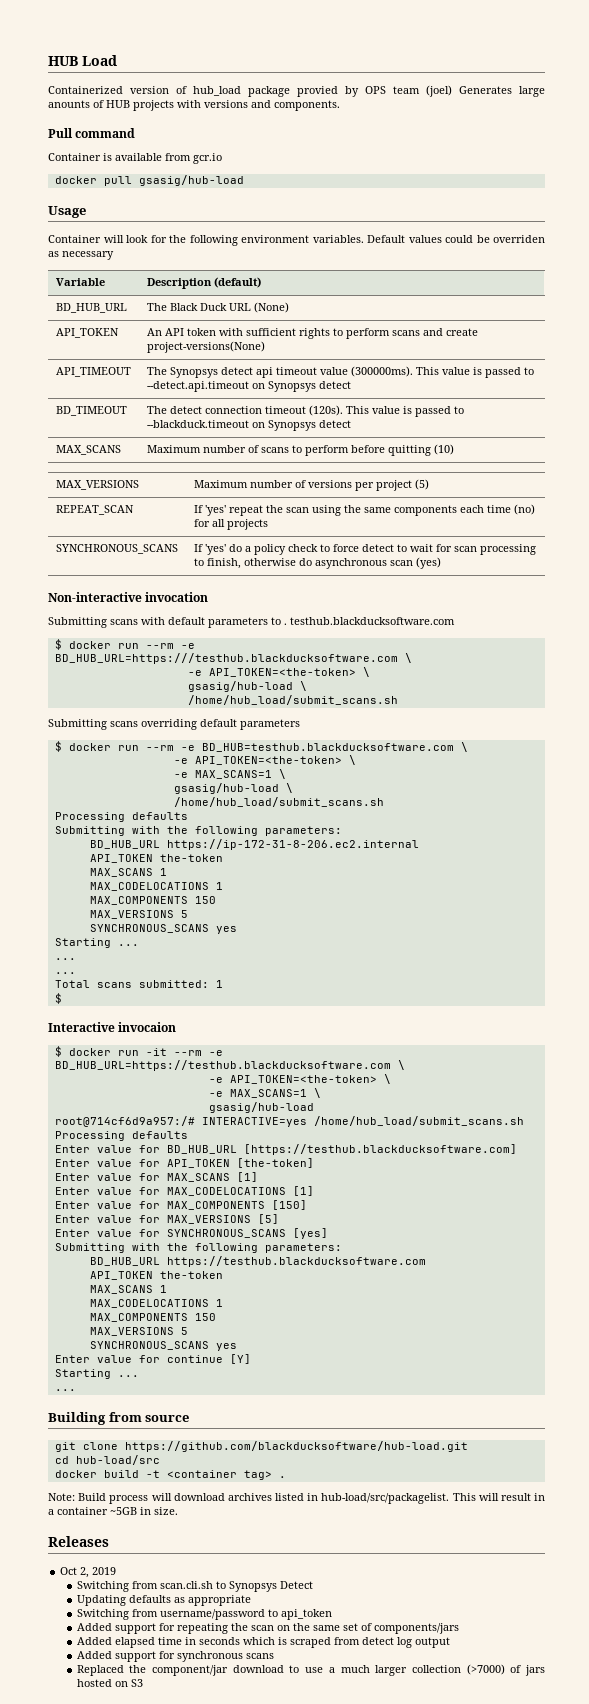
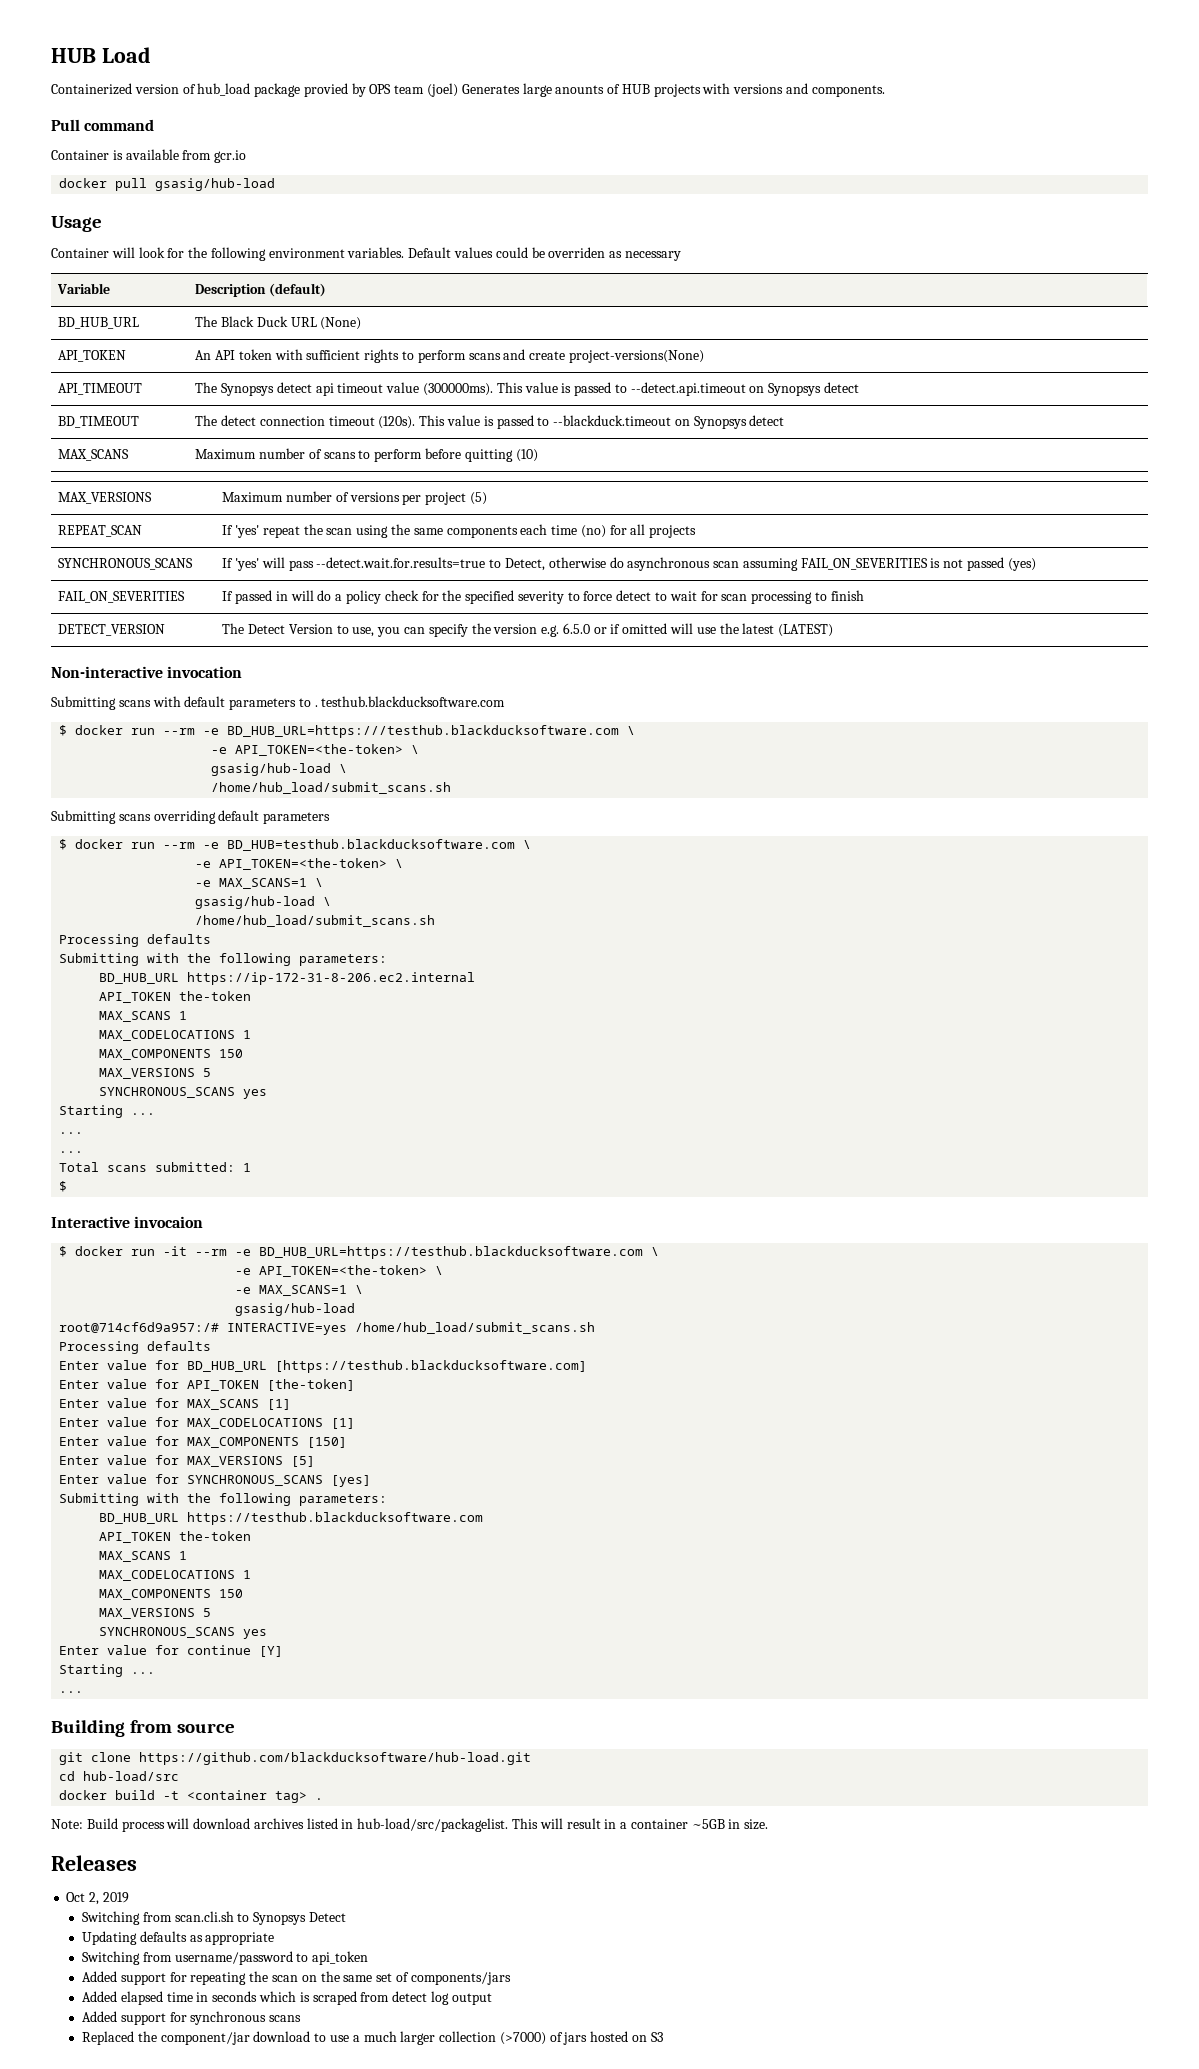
- SYNCHRONOUS_SCANS | If 'yes' do a policy check to force detect to wait for scan processing to finish, otherwise do asynchronous scan (yes)
+ SYNCHRONOUS_SCANS | If 'yes' will pass --detect.wait.for.results=true to Detect, otherwise do asynchronous scan assuming FAIL_ON_SEVERITIES is not passed (yes)
+ FAIL_ON_SEVERITIES | If passed in will do a policy check for the specified severity to force detect to wait for scan processing to finish
+ DETECT_VERSION | The Detect Version to use, you can specify the version e.g. 6.5.0 or if omitted will use the latest (LATEST)

